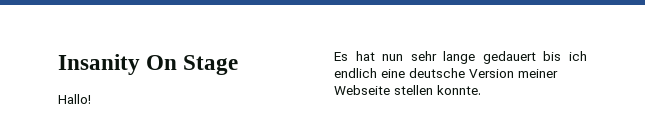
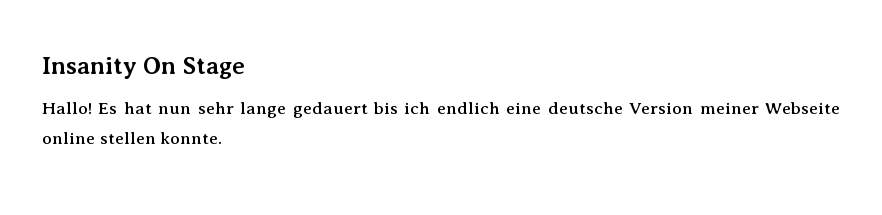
- Hallo!
- Es hat nun sehr lange gedauert bis ich endlich eine deutsche Version meiner Webseite stellen konnte.
+ Hallo! Es hat nun sehr lange gedauert bis ich endlich eine deutsche Version meiner Webseite online stellen konnte.

